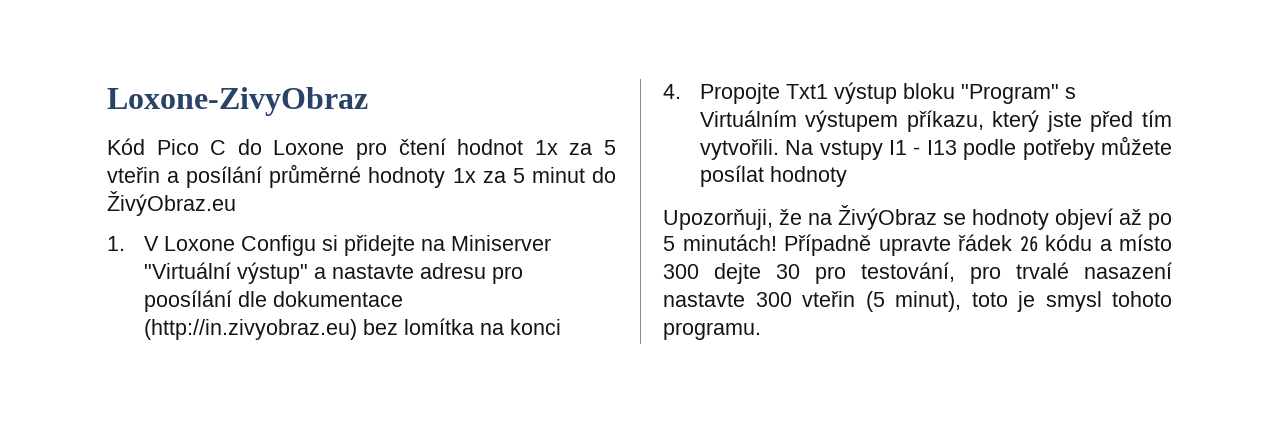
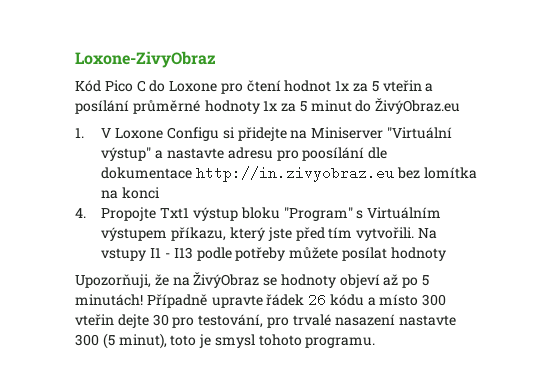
- 1. V Loxone Configu si přidejte na Miniserver "Virtuální výstup" a nastavte adresu pro poosílání dle dokumentace (http://in.zivyobraz.eu) bez lomítka na konci
+ 1. V Loxone Configu si přidejte na Miniserver "Virtuální výstup" a nastavte adresu pro poosílání dle dokumentace http://in.zivyobraz.eu bez lomítka na konci
- Případně upravte řádek 26 kódu a místo 300 dejte 30 pro testování, pro trvalé nasazení nastavte 300 vteřin (5 minut), toto je smysl tohoto programu.
+ Případně upravte řádek 26 kódu a místo 300 vteřin dejte 30 pro testování, pro trvalé nasazení nastavte 300 (5 minut), toto je smysl tohoto programu.

